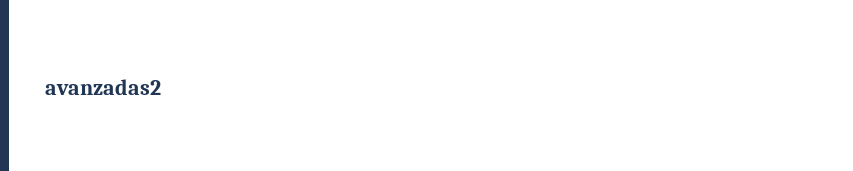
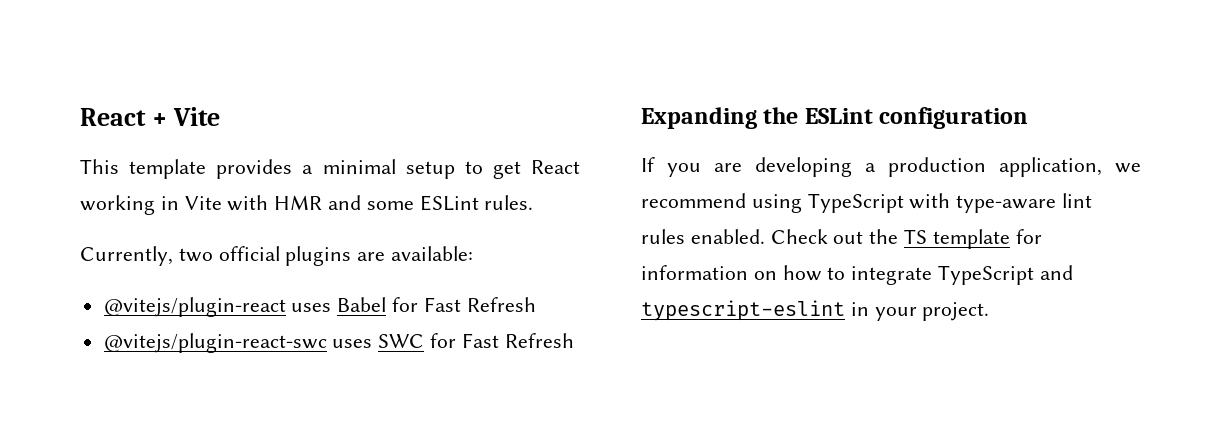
- avanzadas2
+ React + Vite
+ This template provides a minimal setup to get React working in Vite with HMR and some ESLint rules.
+ Currently, two official plugins are available:
+ @vitejs/plugin-react uses Babel for Fast Refresh
+ @vitejs/plugin-react-swc uses SWC for Fast Refresh
+ Expanding the ESLint configuration
+ If you are developing a production application, we recommend using TypeScript with type-aware lint rules enabled. Check out the TS template for information on how to integrate TypeScript and typescript-eslint in your project.

